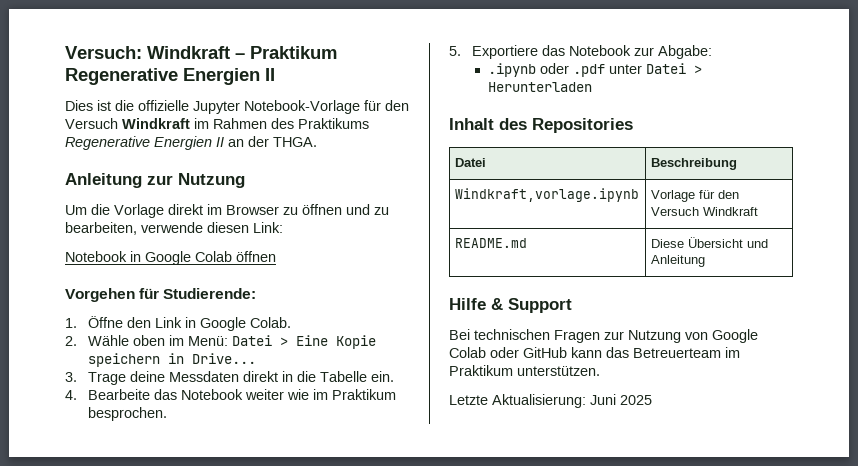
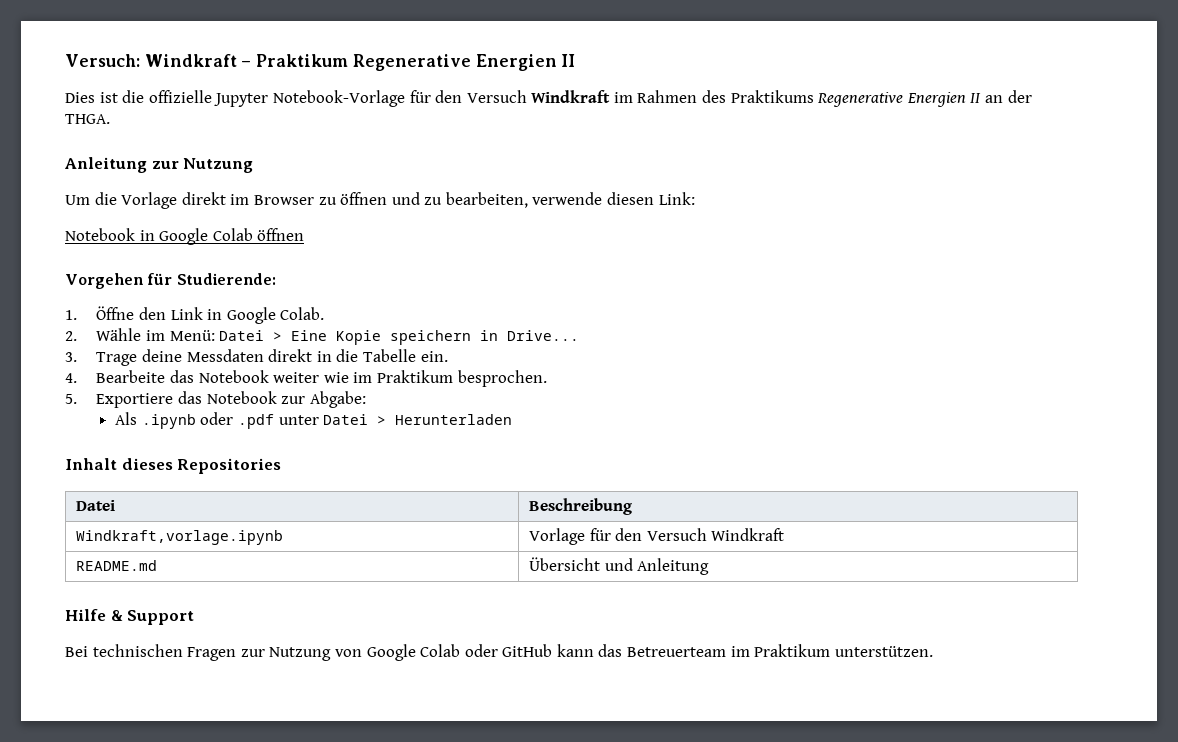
- 2. Wähle oben im Menü: Datei > Eine Kopie speichern in Drive...
+ 2. Wähle im Menü: Datei > Eine Kopie speichern in Drive...
- .ipynb oder .pdf unter Datei > Herunterladen
+ Als .ipynb oder .pdf unter Datei > Herunterladen
- Inhalt des Repositories
+ Inhalt dieses Repositories
- README.md | Diese Übersicht und Anleitung
+ README.md | Übersicht und Anleitung
- Letzte Aktualisierung: Juni 2025

